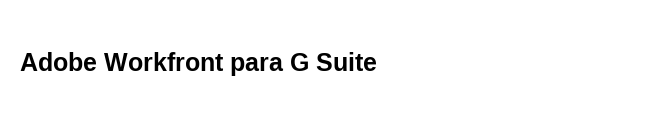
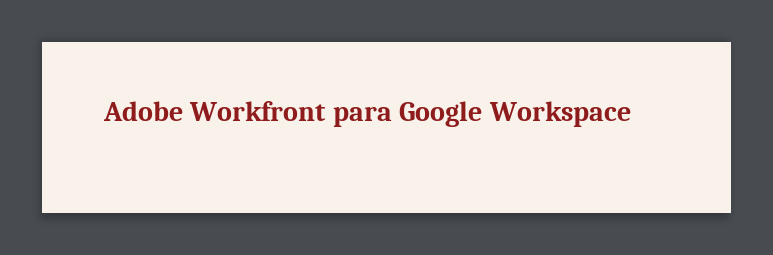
- Adobe Workfront para G Suite
+ Adobe Workfront para Google Workspace

